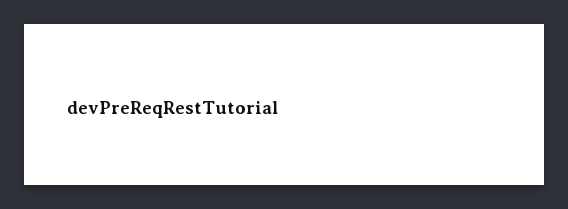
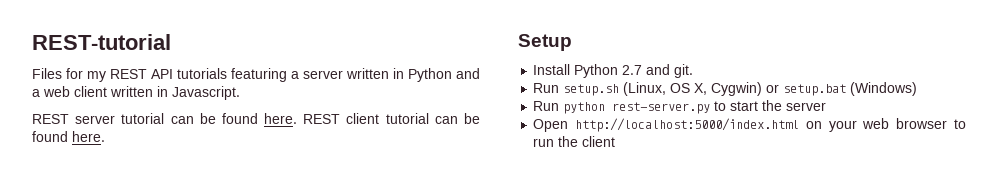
- devPreReqRestTutorial
+ REST-tutorial
+ Files for my REST API tutorials featuring a server written in Python and a web client written in Javascript.
+ REST server tutorial can be found here. REST client tutorial can be found here.
+ Setup
+ Install Python 2.7 and git.
+ Run setup.sh (Linux, OS X, Cygwin) or setup.bat (Windows)
+ Run python rest-server.py to start the server
+ Open http://localhost:5000/index.html on your web browser to run the client

